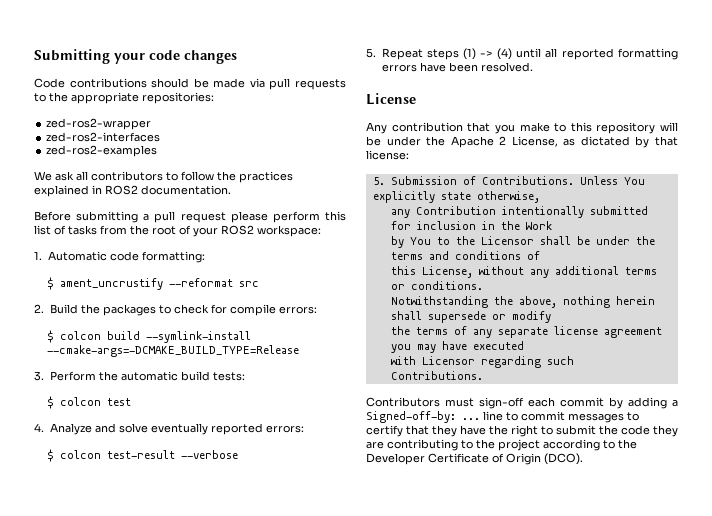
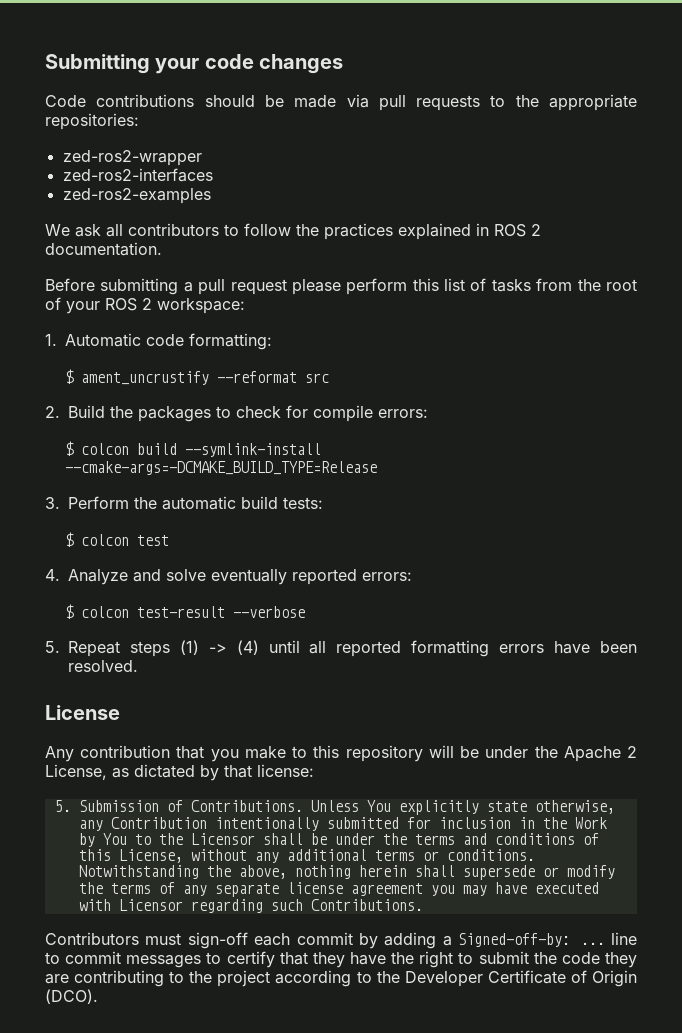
- We ask all contributors to follow the practices explained in ROS2 documentation.
+ We ask all contributors to follow the practices explained in ROS 2 documentation.
- Before submitting a pull request please perform this list of tasks from the root of your ROS2 workspace:
+ Before submitting a pull request please perform this list of tasks from the root of your ROS 2 workspace:

